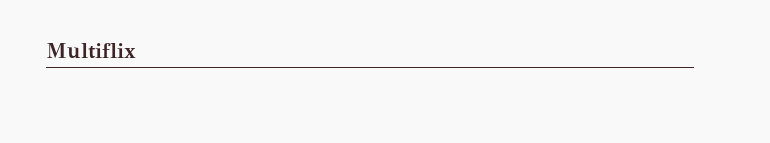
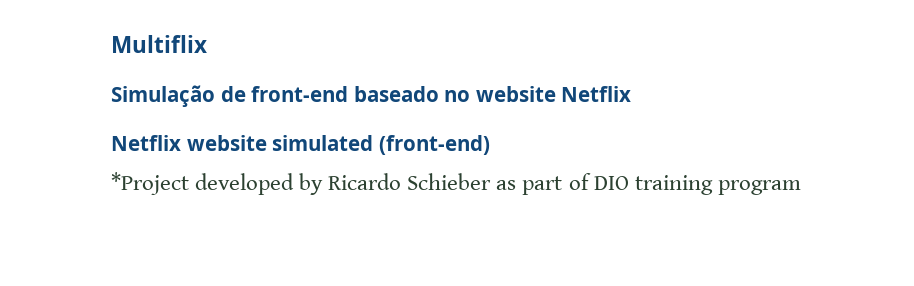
+ Simulação de front-end baseado no website Netflix
+ Netflix website simulated (front-end)
+ *Project developed by Ricardo Schieber as part of DIO training program

